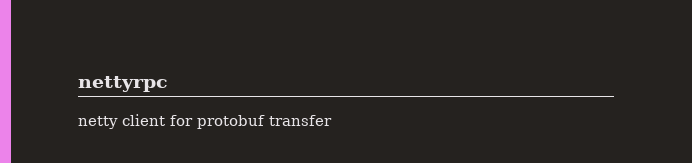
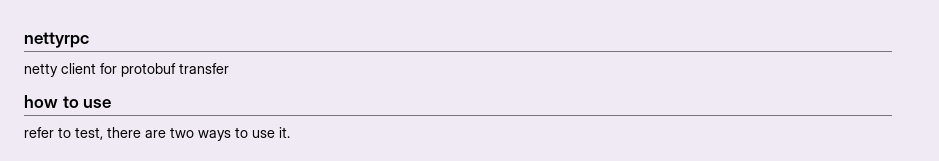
+ how to use
+ refer to test, there are two ways to use it.

